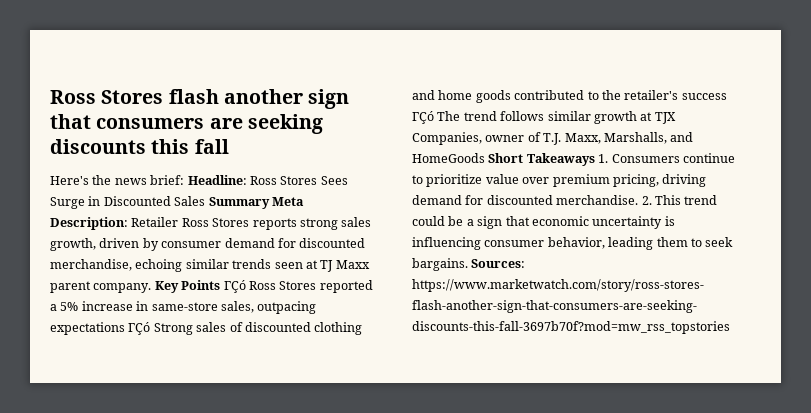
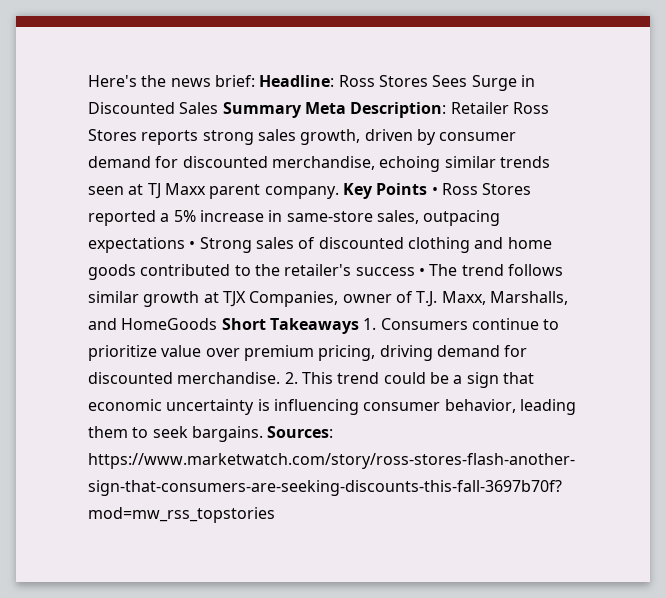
- Ross Stores flash another sign that consumers are seeking discounts this fall
- Key Points ΓÇó Ross Stores reported a 5% increase in same-store sales, outpacing expectations ΓÇó Strong sales of discounted clothing and home goods contributed to the retailer's success ΓÇó The trend follows similar growth at TJX Companies, owner of T.J. Maxx, Marshalls, and HomeGoods Short Takeaways 1. Consumers continue to prioritize value over premium pricing, driving demand for discounted merchandise.
+ Key Points • Ross Stores reported a 5% increase in same-store sales, outpacing expectations • Strong sales of discounted clothing and home goods contributed to the retailer's success • The trend follows similar growth at TJX Companies, owner of T.J. Maxx, Marshalls, and HomeGoods Short Takeaways 1. Consumers continue to prioritize value over premium pricing, driving demand for discounted merchandise.

